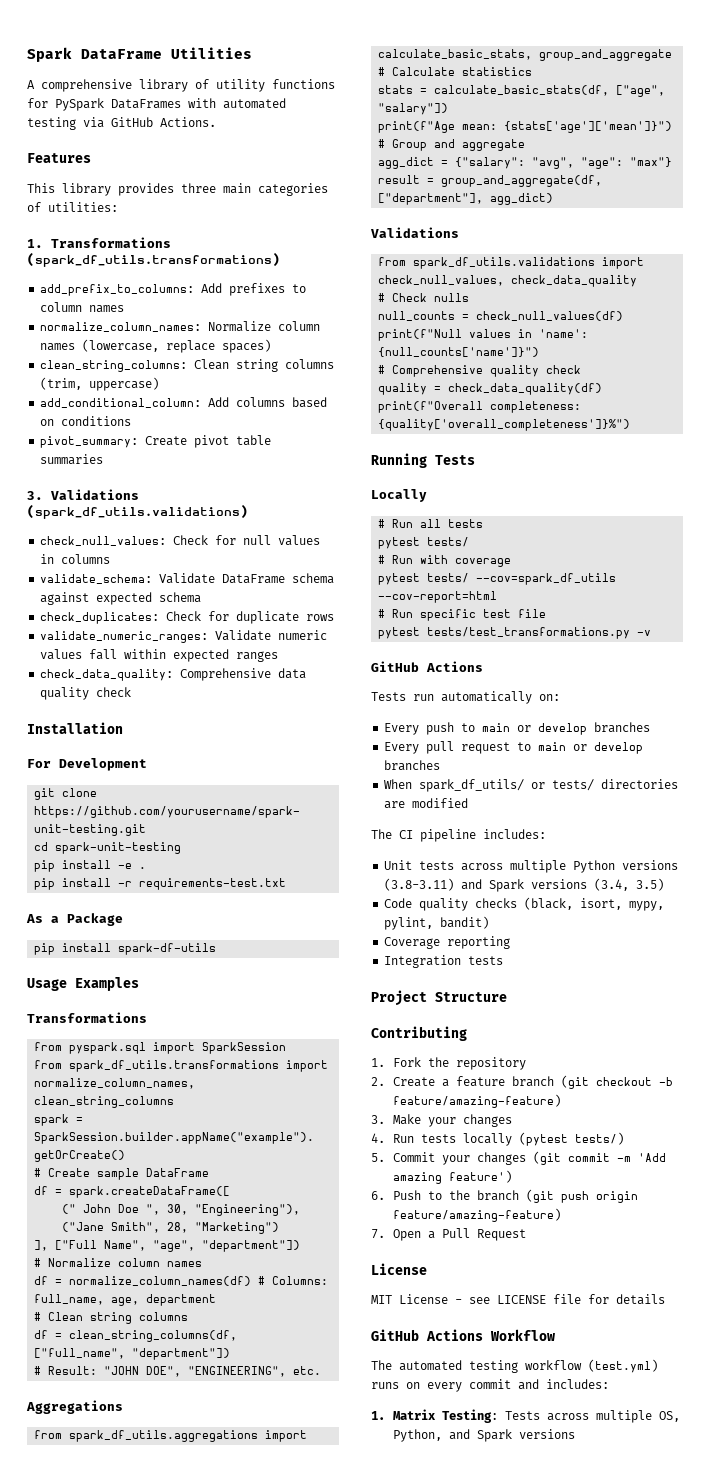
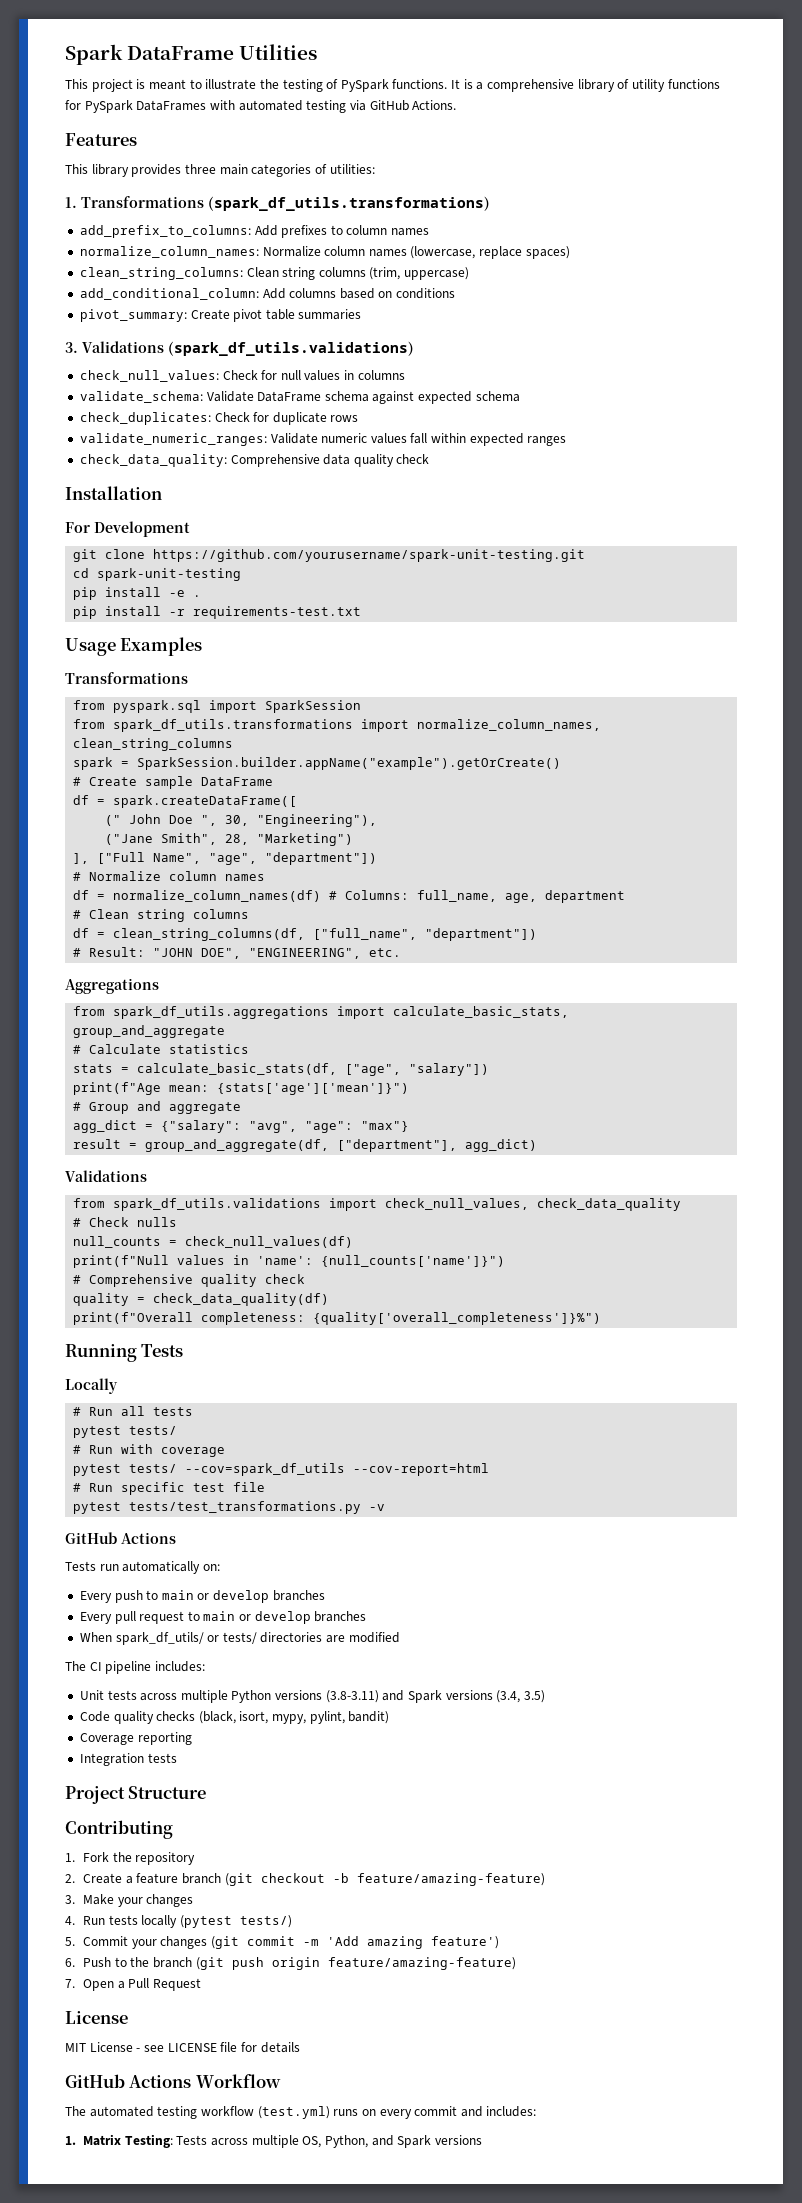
- A comprehensive library of utility functions for PySpark DataFrames with automated testing via GitHub Actions.
+ This project is meant to illustrate the testing of PySpark functions. It is a comprehensive library of utility functions for PySpark DataFrames with automated testing via GitHub Actions.
- As a Package
- pip install spark-df-utils

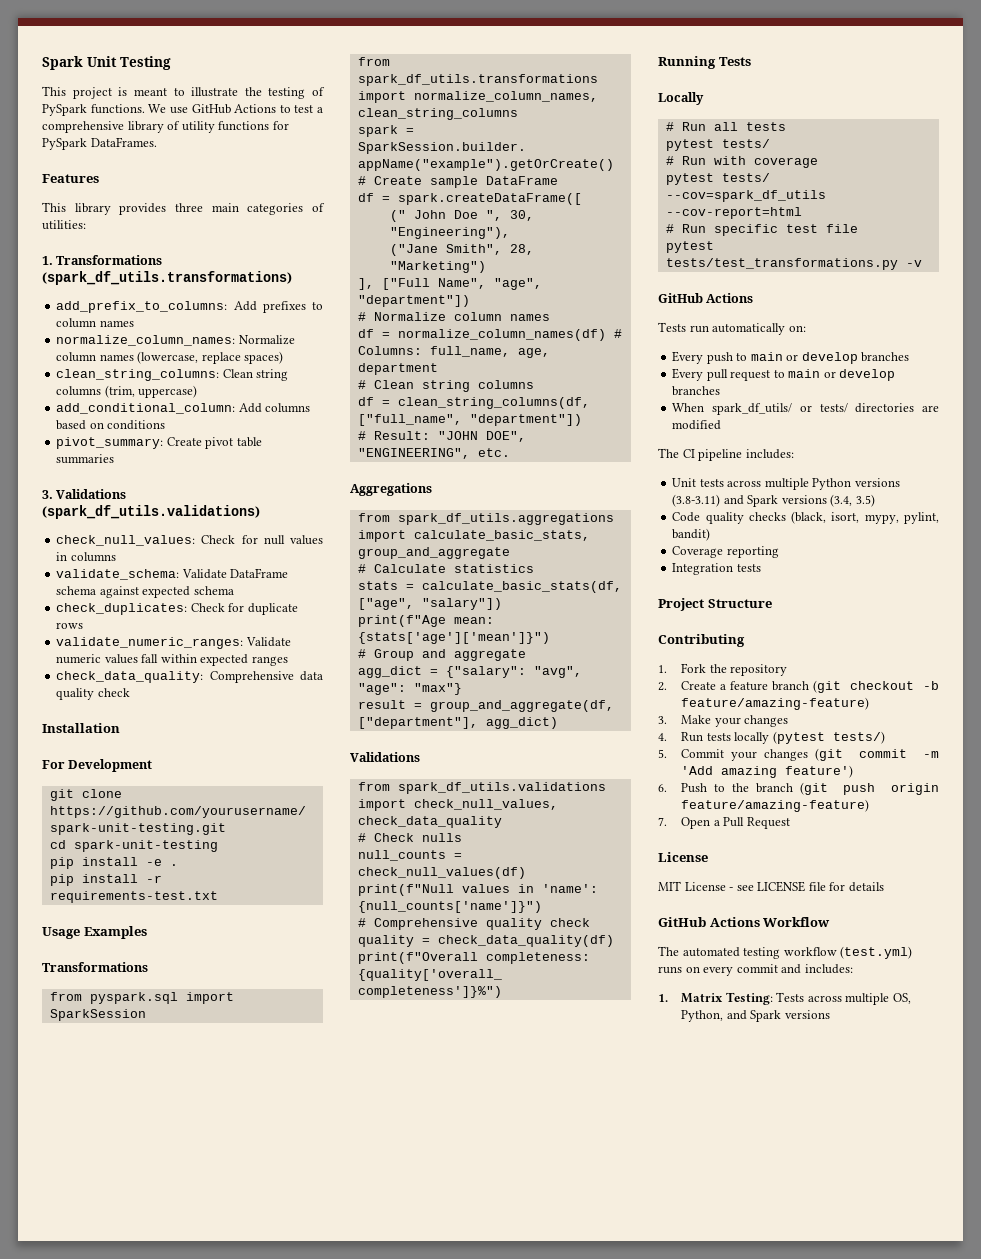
- Spark DataFrame Utilities
+ Spark Unit Testing
- It is a comprehensive library of utility functions for PySpark DataFrames with automated testing via GitHub Actions.
+ We use GitHub Actions to test a comprehensive library of utility functions for PySpark DataFrames.

